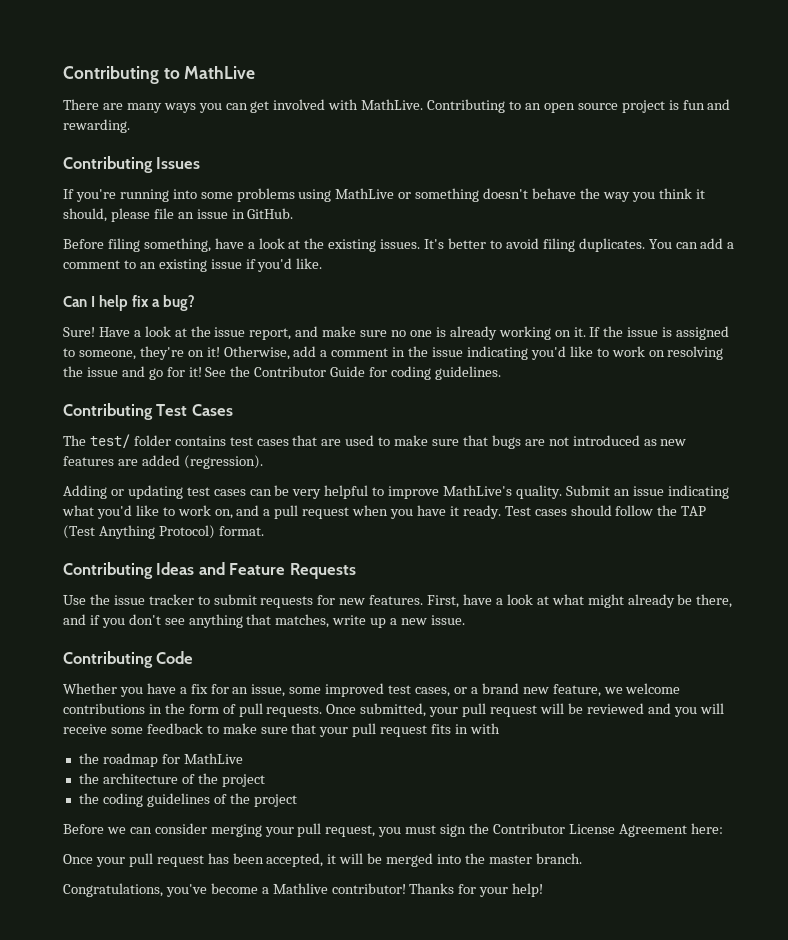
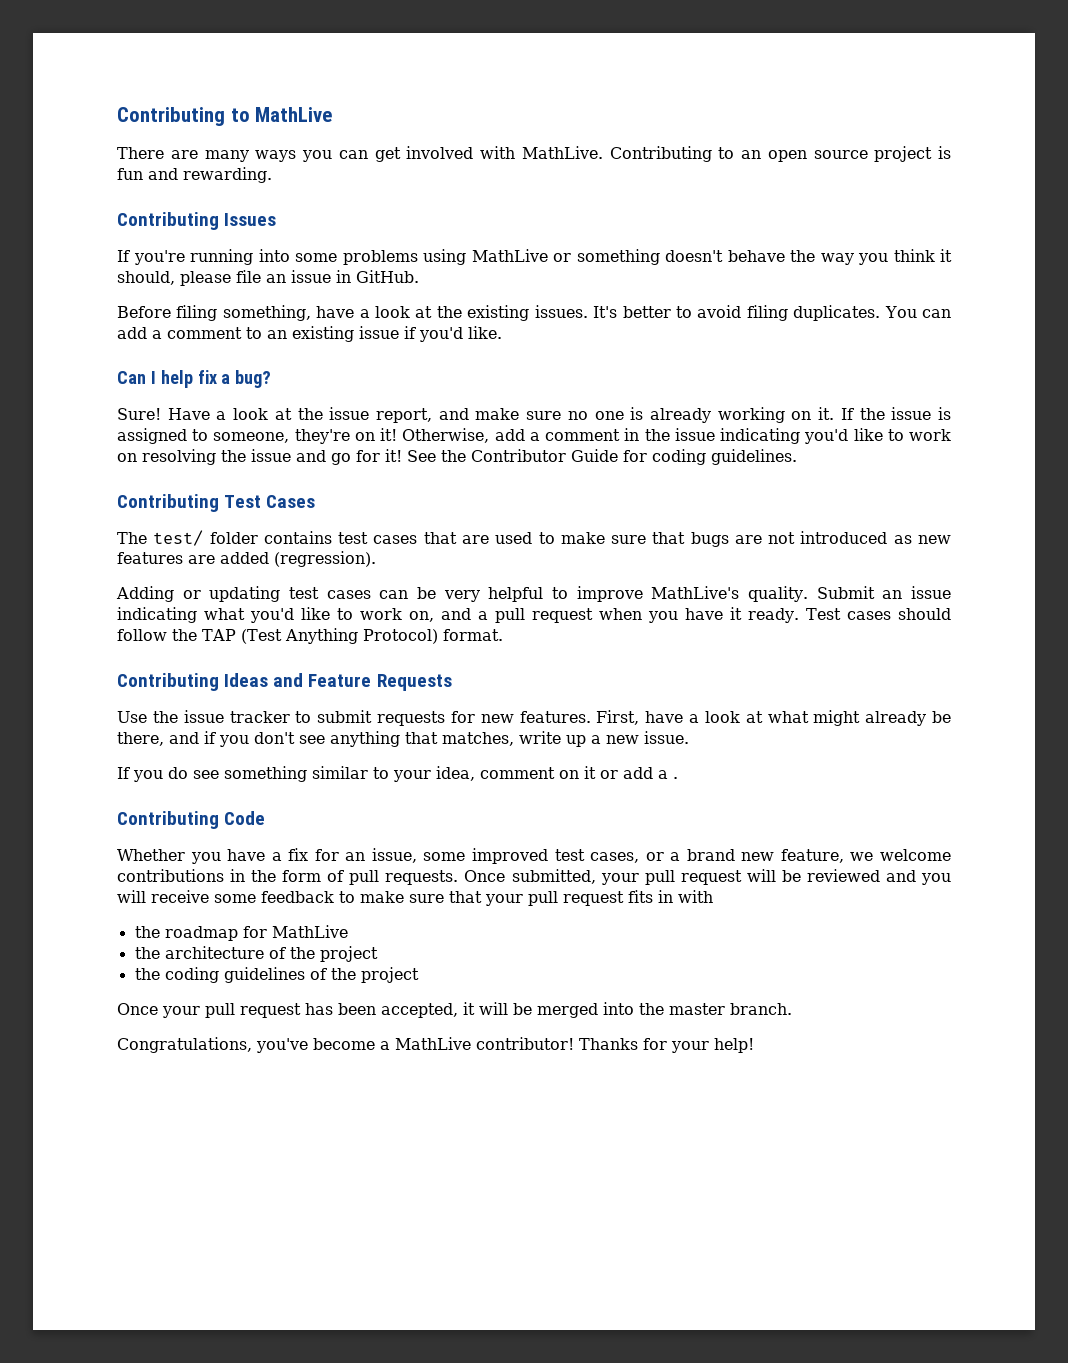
+ If you do see something similar to your idea, comment on it or add a .
- Before we can consider merging your pull request, you must sign the Contributor License Agreement here:
- Congratulations, you've become a Mathlive contributor!
+ Congratulations, you've become a MathLive contributor!

